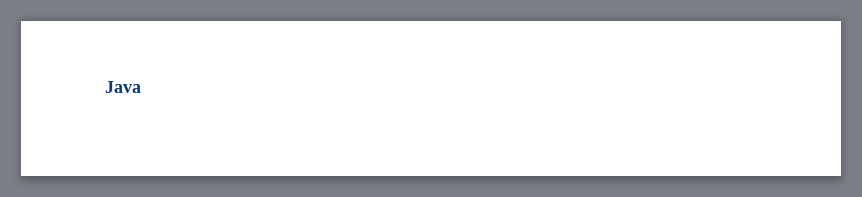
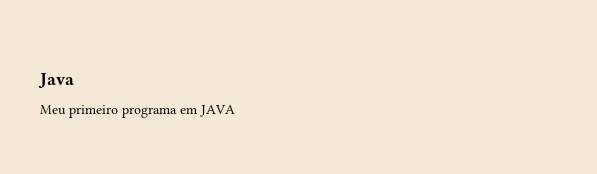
+ Meu primeiro programa em JAVA

